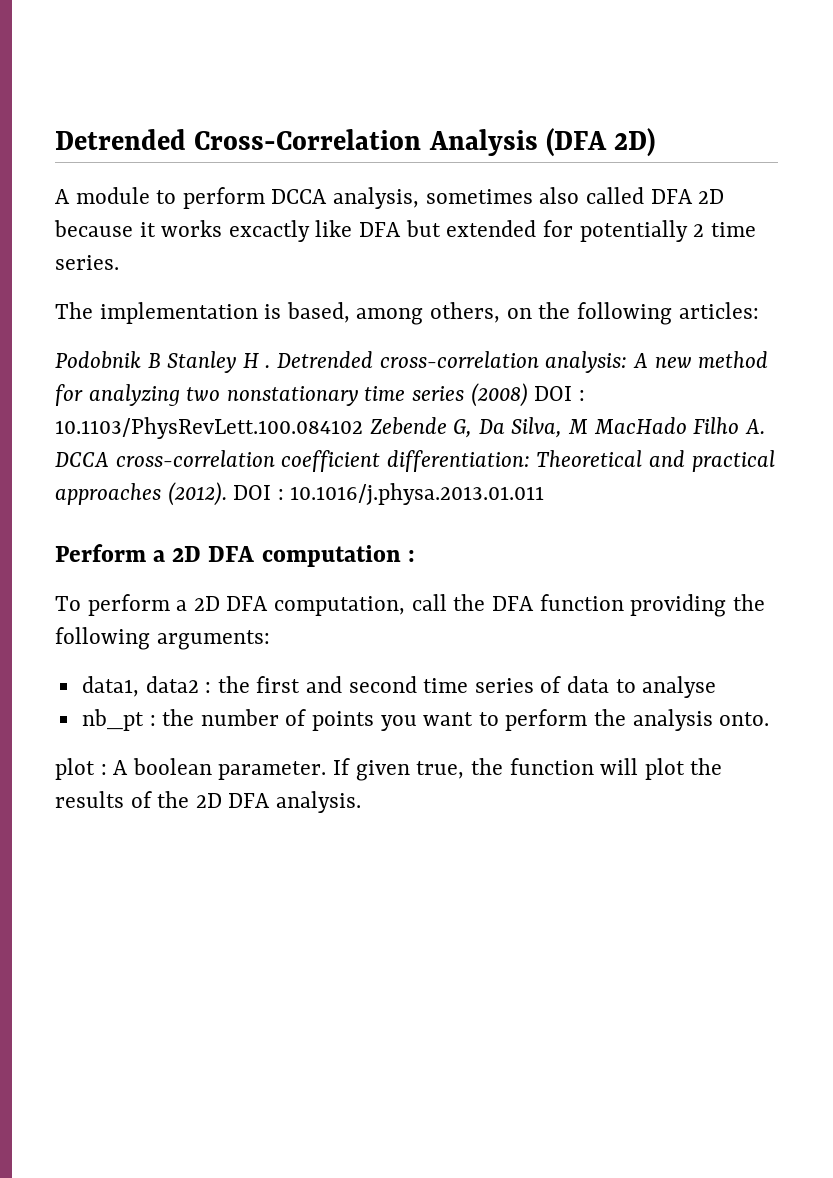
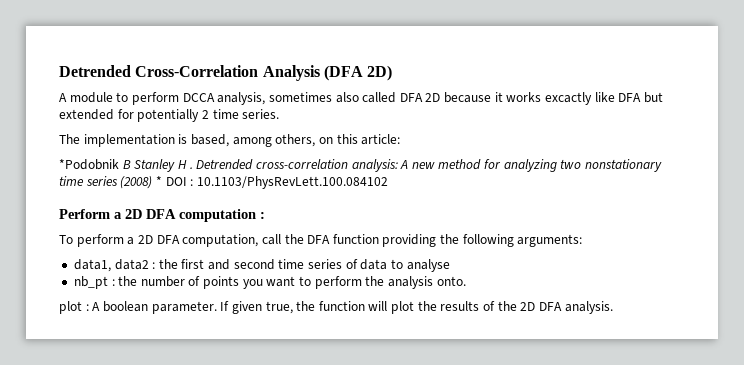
- The implementation is based, among others, on the following articles:
- Podobnik B Stanley H .
+ The implementation is based, among others, on this article:
+ *Podobnik B Stanley H .
- Detrended cross-correlation analysis: A new method for analyzing two nonstationary time series (2008) DOI : 10.1103/PhysRevLett.100.084102 Zebende G, Da Silva, M MacHado Filho A. DCCA cross-correlation coefficient differentiation: Theoretical and practical approaches (2012). DOI : 10.1016/j.physa.2013.01.011
+ Detrended cross-correlation analysis: A new method for analyzing two nonstationary time series (2008) * DOI : 10.1103/PhysRevLett.100.084102

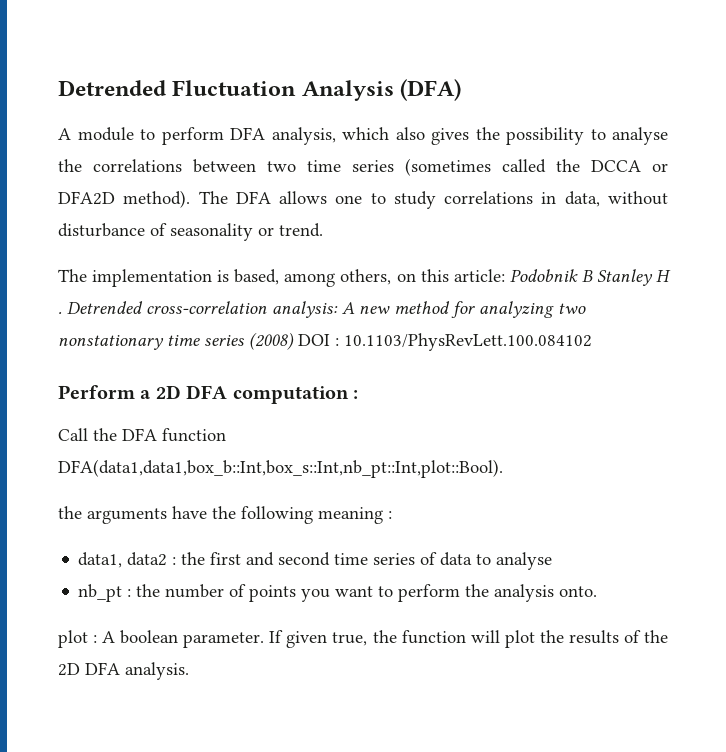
- Detrended Cross-Correlation Analysis (DFA 2D)
+ Detrended Fluctuation Analysis (DFA)
- A module to perform DCCA analysis, sometimes also called DFA 2D because it works excactly like DFA but extended for potentially 2 time series.
+ A module to perform DFA analysis, which also gives the possibility to analyse the correlations between two time series (sometimes called the DCCA or DFA2D method). The DFA allows one to study correlations in data, without disturbance of seasonality or trend.
- The implementation is based, among others, on this article:
- *Podobnik B Stanley H .
+ The implementation is based, among others, on this article: Podobnik B Stanley H .
- Detrended cross-correlation analysis: A new method for analyzing two nonstationary time series (2008) * DOI : 10.1103/PhysRevLett.100.084102
+ Detrended cross-correlation analysis: A new method for analyzing two nonstationary time series (2008) DOI : 10.1103/PhysRevLett.100.084102
- To perform a 2D DFA computation, call the DFA function providing the following arguments:
+ Call the DFA function DFA(data1,data1,box_b::Int,box_s::Int,nb_pt::Int,plot::Bool).
+ the arguments have the following meaning :

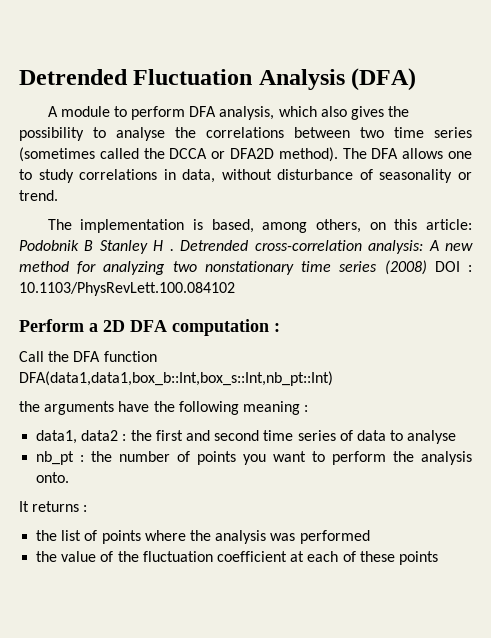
- Call the DFA function DFA(data1,data1,box_b::Int,box_s::Int,nb_pt::Int,plot::Bool).
+ Call the DFA function DFA(data1,data1,box_b::Int,box_s::Int,nb_pt::Int)
- plot : A boolean parameter. If given true, the function will plot the results of the 2D DFA analysis.
+ It returns :
+ the list of points where the analysis was performed
+ the value of the fluctuation coefficient at each of these points

